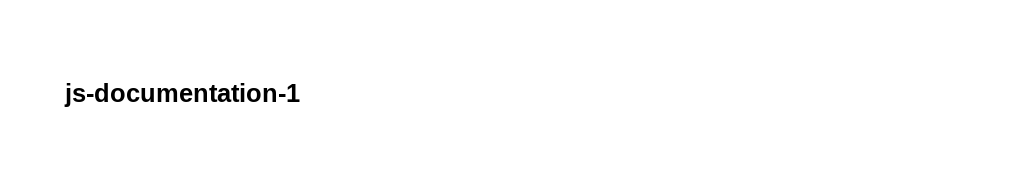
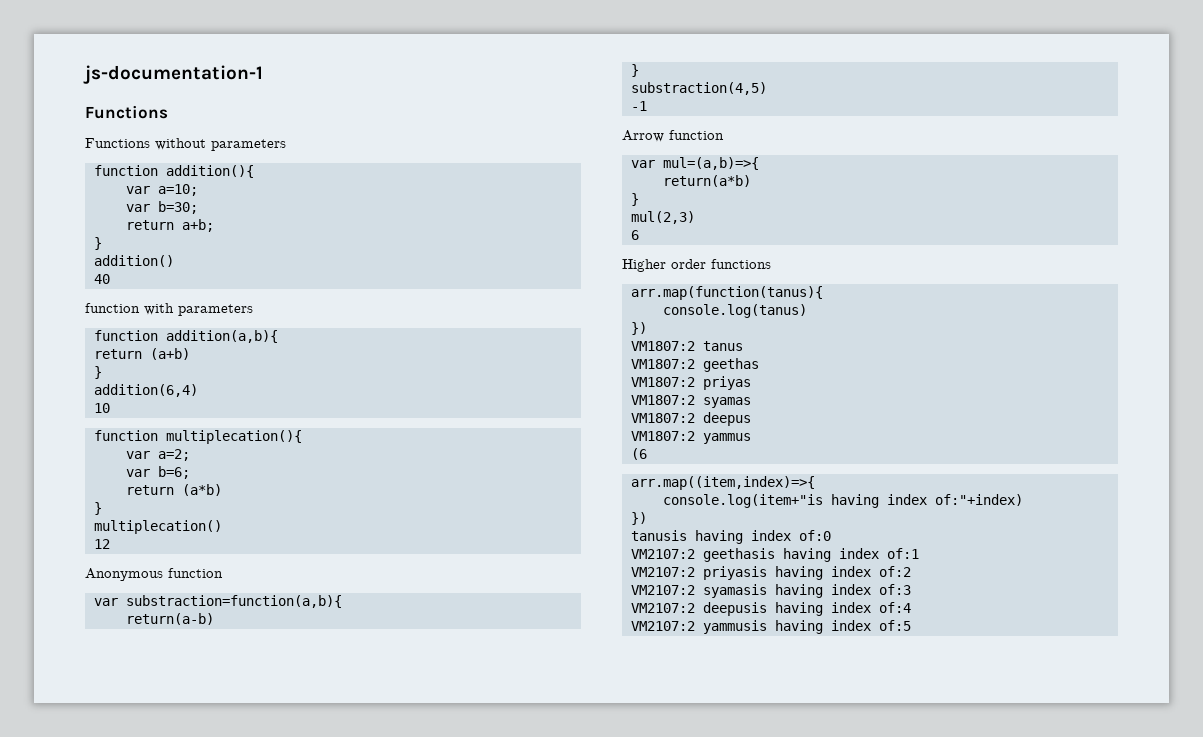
  js-documentation-1
+ Functions
+ Functions without parameters
+ function addition(){
+ var a=10;
+ var b=30;
+ return a+b;
+ }
+ addition()
+ 40
+ function with parameters
+ function addition(a,b){
+ return (a+b)
+ }
+ addition(6,4)
+ 10
+ function multiplecation(){
+ var a=2;
+ var b=6;
+ return (a*b)
+ }
+ multiplecation()
+ 12
+ Anonymous function
+ var substraction=function(a,b){
+ return(a-b)
+ }
+ substraction(4,5)
+ -1
+ Arrow function
+ var mul=(a,b)=>{
+ return(a*b)
+ }
+ mul(2,3)
+ 6
+ Higher order functions
+ arr.map(function(tanus){
+ console.log(tanus)
+ })
+ VM1807:2 tanus
+ VM1807:2 geethas
+ VM1807:2 priyas
+ VM1807:2 syamas
+ VM1807:2 deepus
+ VM1807:2 yammus
+ (6
+ arr.map((item,index)=>{
+ console.log(item+"is having index of:"+index)
+ })
+ tanusis having index of:0
+ VM2107:2 geethasis having index of:1
+ VM2107:2 priyasis having index of:2
+ VM2107:2 syamasis having index of:3
+ VM2107:2 deepusis having index of:4
+ VM2107:2 yammusis having index of:5

